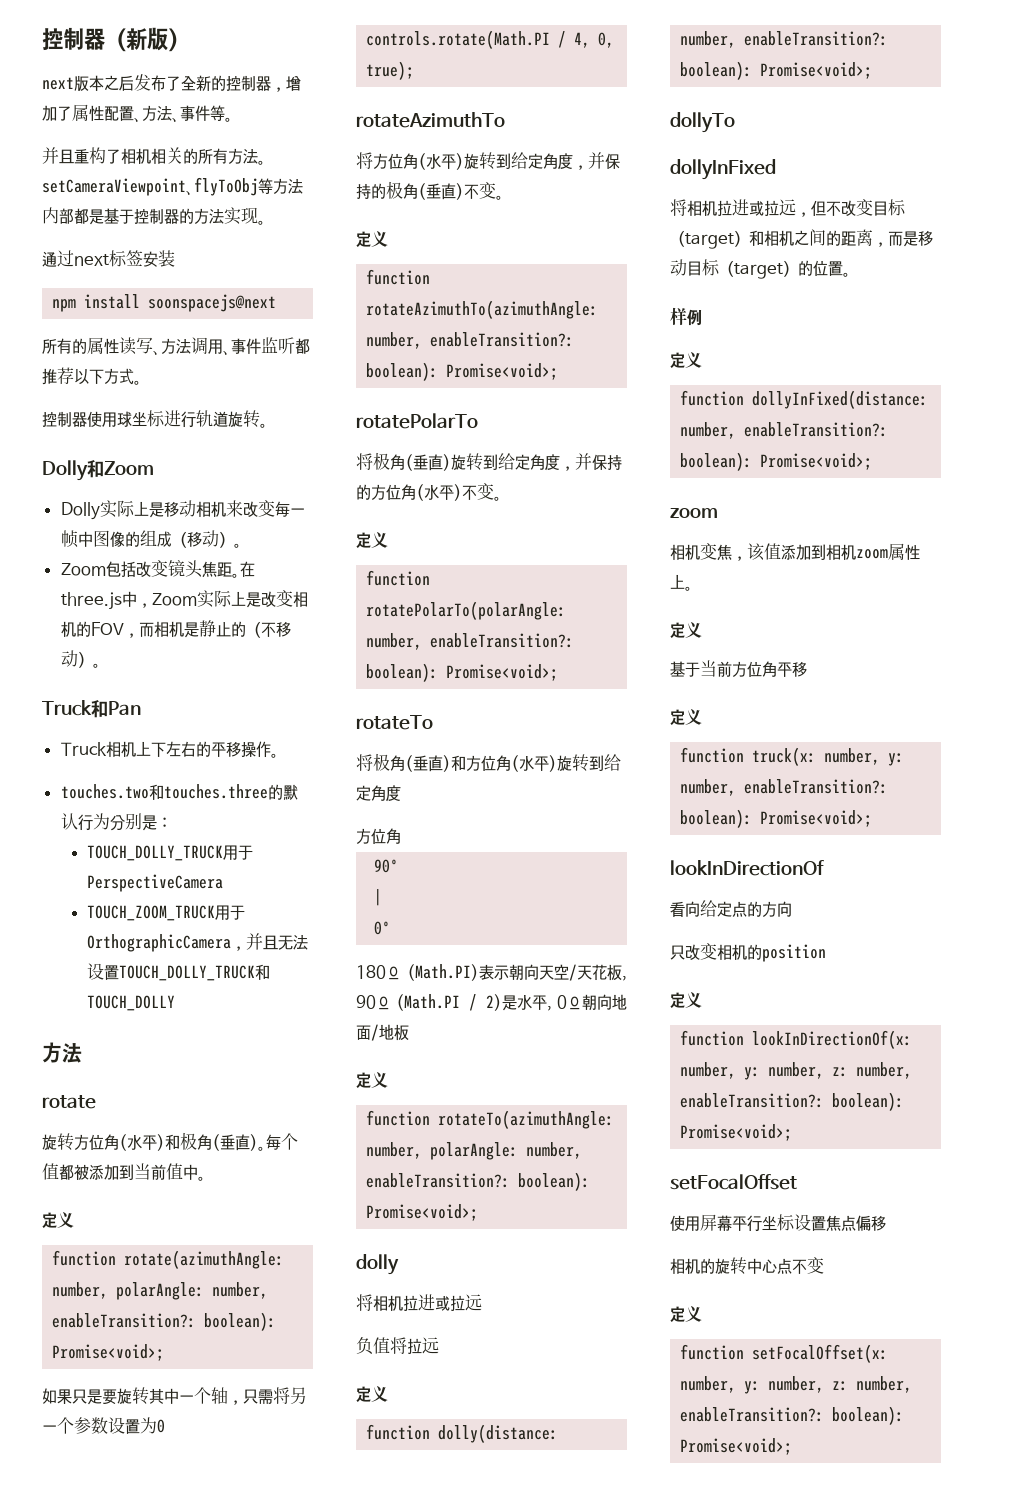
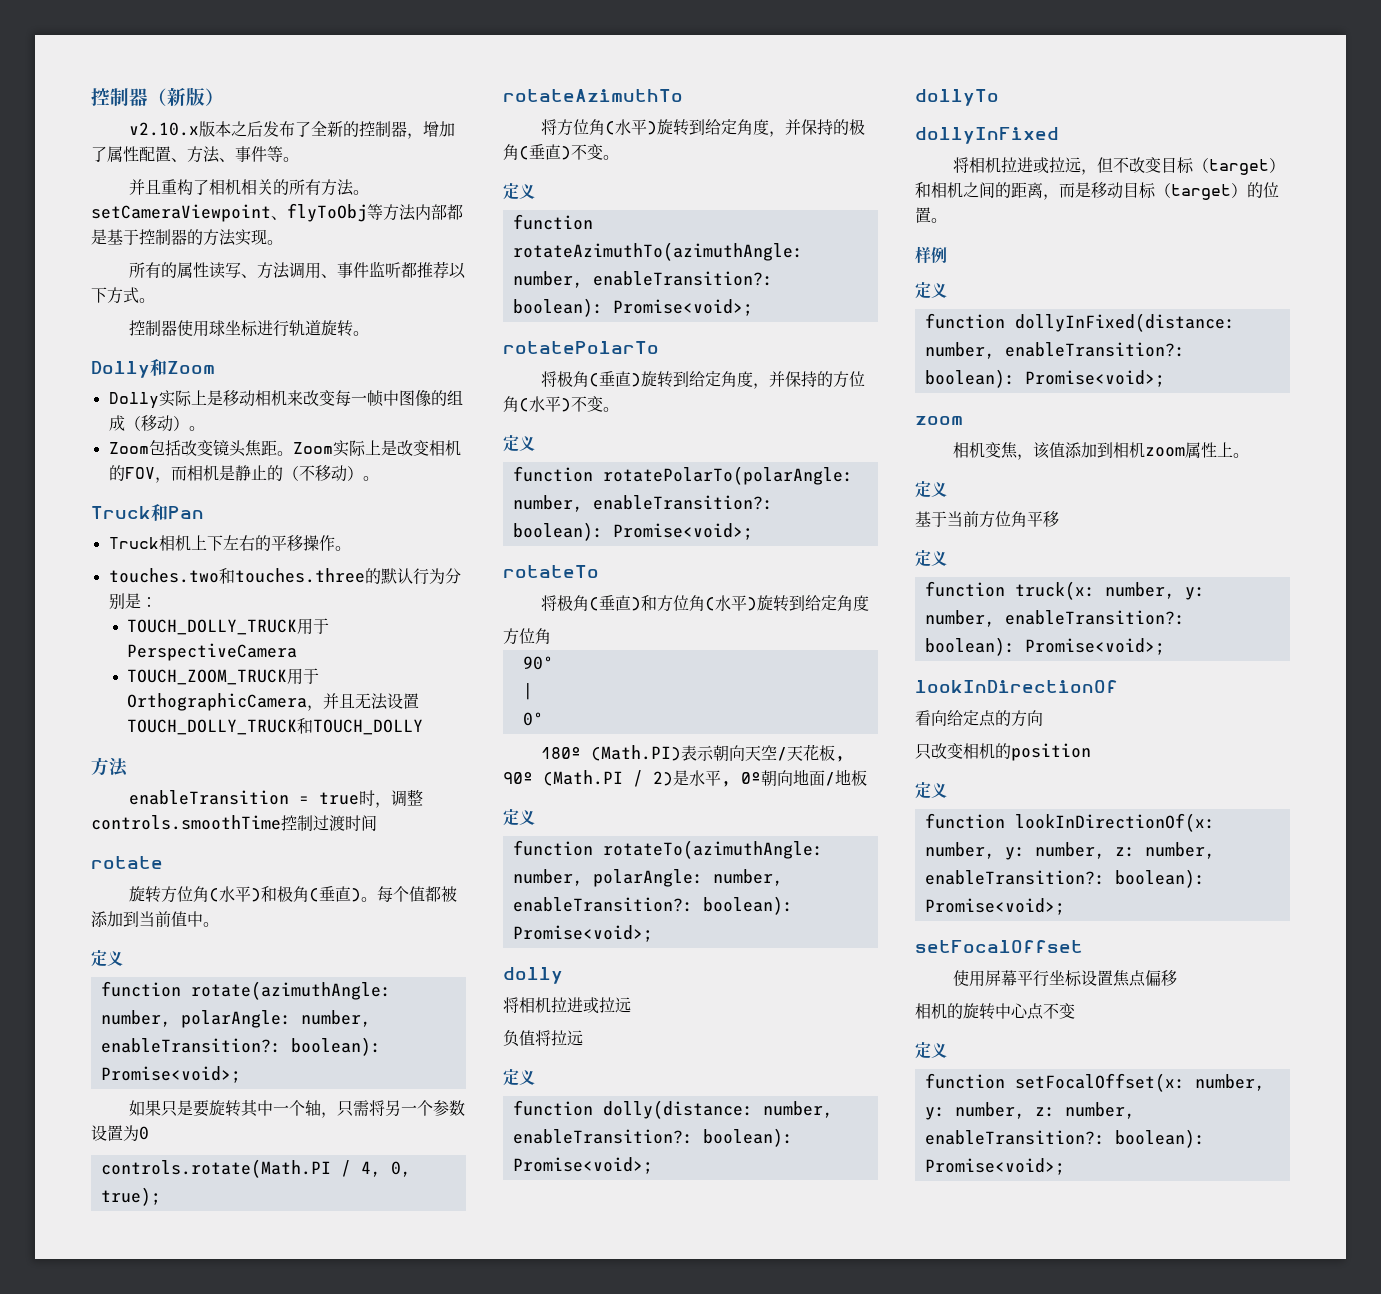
- next版本之后发布了全新的控制器，增加了属性配置、方法、事件等。
+ v2.10.x版本之后发布了全新的控制器，增加了属性配置、方法、事件等。
- 通过next标签安装
- npm install soonspacejs@next
- 在three.js中，Zoom实际上是改变相机的FOV，而相机是静止的（不移动）。
+ Zoom实际上是改变相机的FOV，而相机是静止的（不移动）。
+ enableTransition = true时，调整controls.smoothTime控制过渡时间

